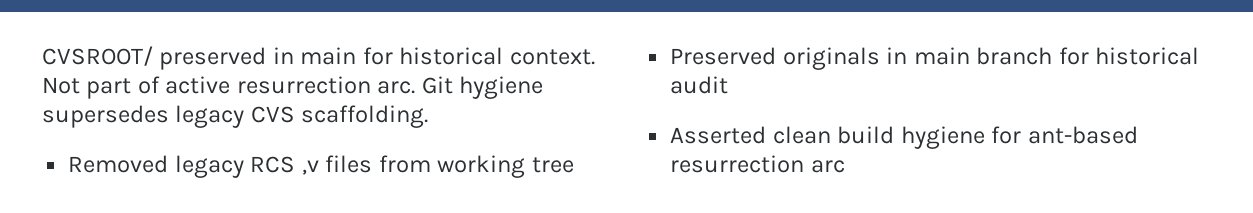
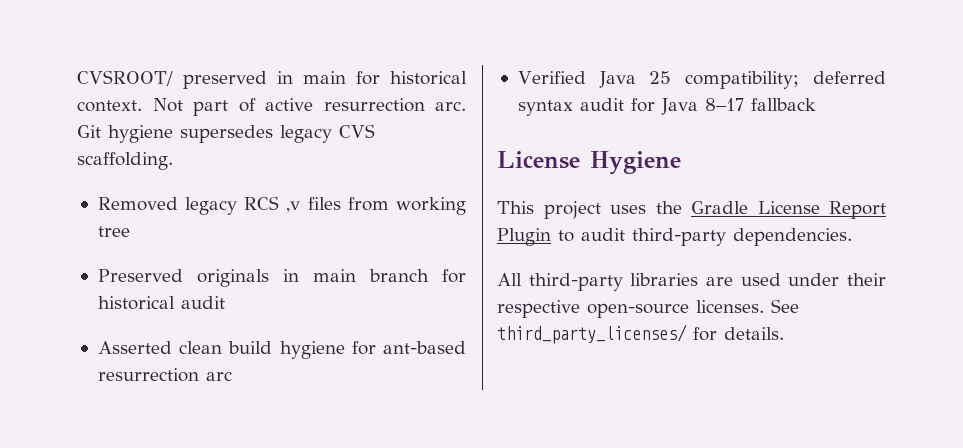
+ Verified Java 25 compatibility; deferred syntax audit for Java 8–17 fallback
+ License Hygiene
+ This project uses the Gradle License Report Plugin to audit third-party dependencies.
+ All third-party libraries are used under their respective open-source licenses. See third_party_licenses/ for details.

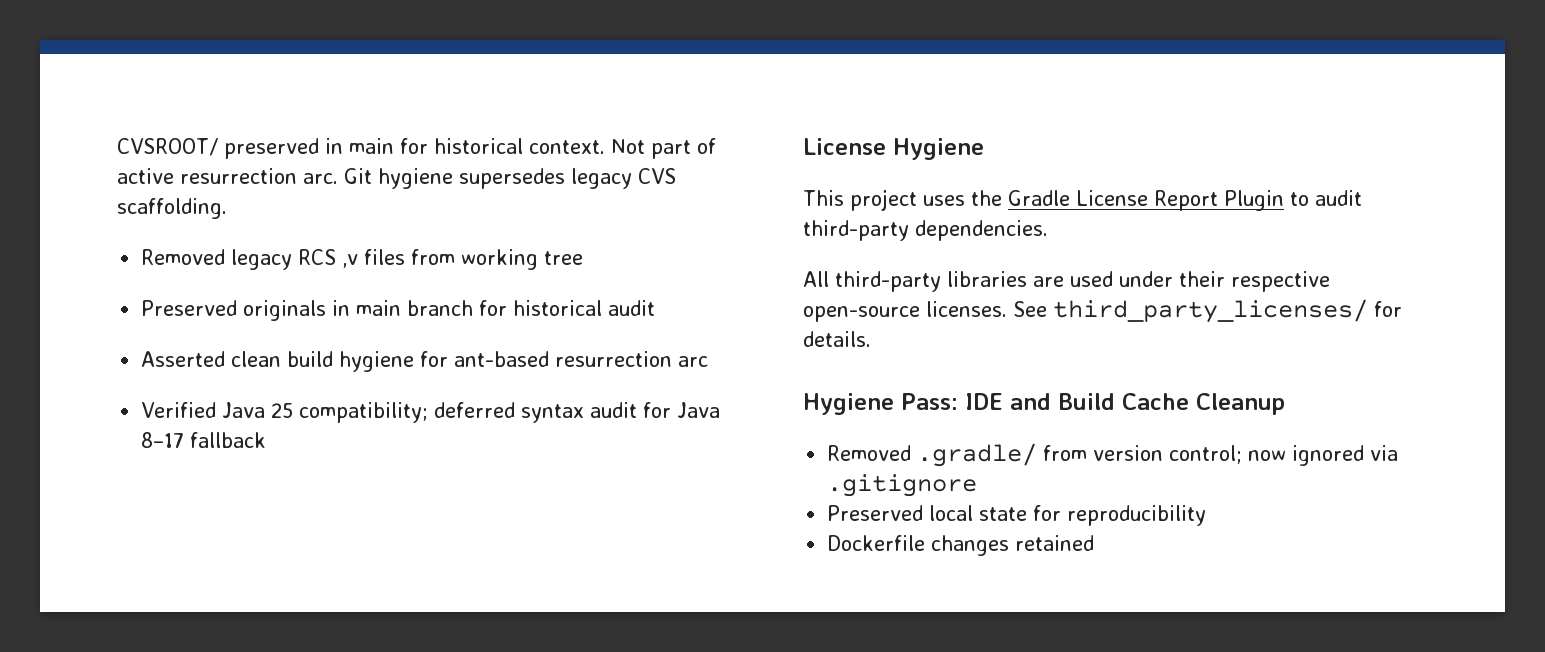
+ Hygiene Pass: IDE and Build Cache Cleanup
+ Removed .gradle/ from version control; now ignored via .gitignore
+ Preserved local state for reproducibility
+ Dockerfile changes retained

